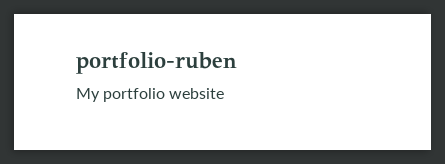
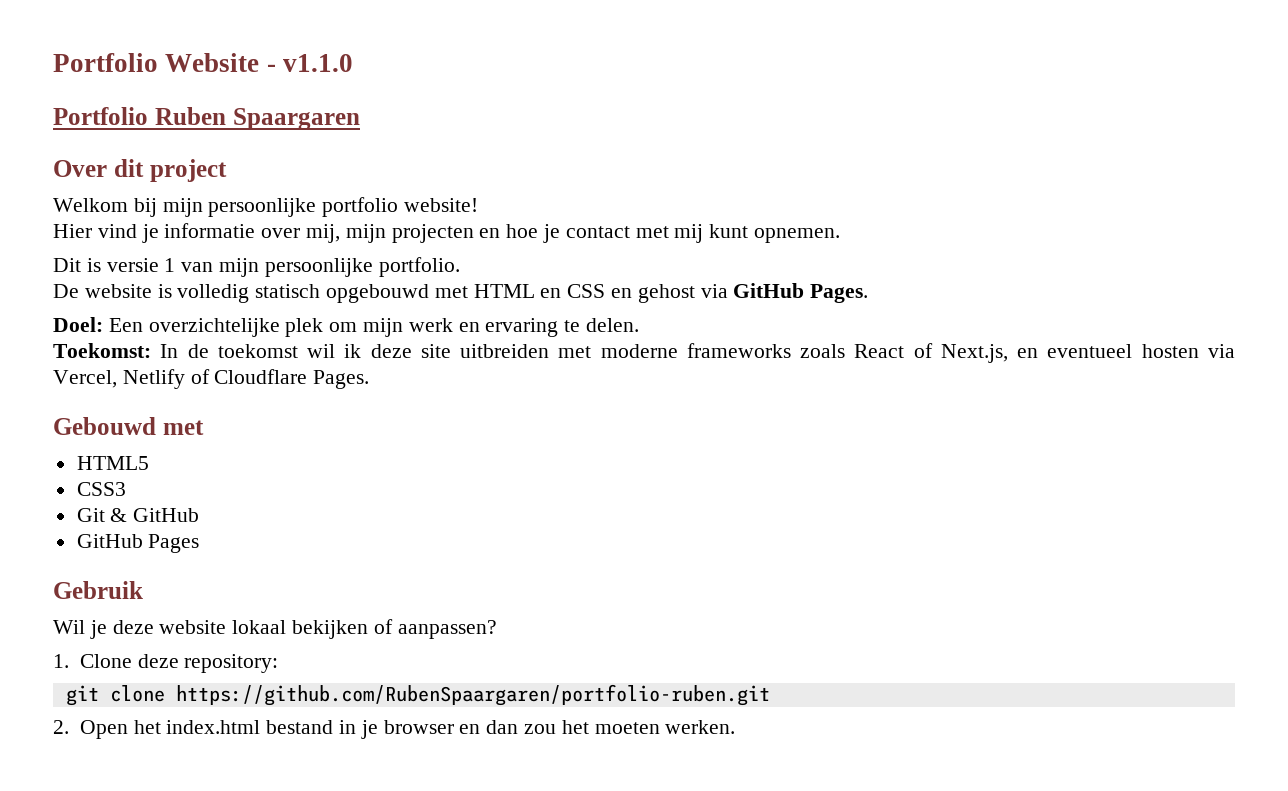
- portfolio-ruben
- My portfolio website
+ Portfolio Website - v1.1.0
+ Portfolio Ruben Spaargaren
+ Over dit project
+ Welkom bij mijn persoonlijke portfolio website!
+ Hier vind je informatie over mij, mijn projecten en hoe je contact met mij kunt opnemen.
+ Dit is versie 1 van mijn persoonlijke portfolio.
+ De website is volledig statisch opgebouwd met HTML en CSS en gehost via GitHub Pages.
+ Doel: Een overzichtelijke plek om mijn werk en ervaring te delen.
+ Toekomst: In de toekomst wil ik deze site uitbreiden met moderne frameworks zoals React of Next.js, en eventueel hosten via Vercel, Netlify of Cloudflare Pages.
+ Gebouwd met
+ HTML5
+ CSS3
+ Git & GitHub
+ GitHub Pages
+ Gebruik
+ Wil je deze website lokaal bekijken of aanpassen?
+ 1. Clone deze repository:
+ git clone https://github.com/RubenSpaargaren/portfolio-ruben.git
+ 2. Open het index.html bestand in je browser en dan zou het moeten werken.

